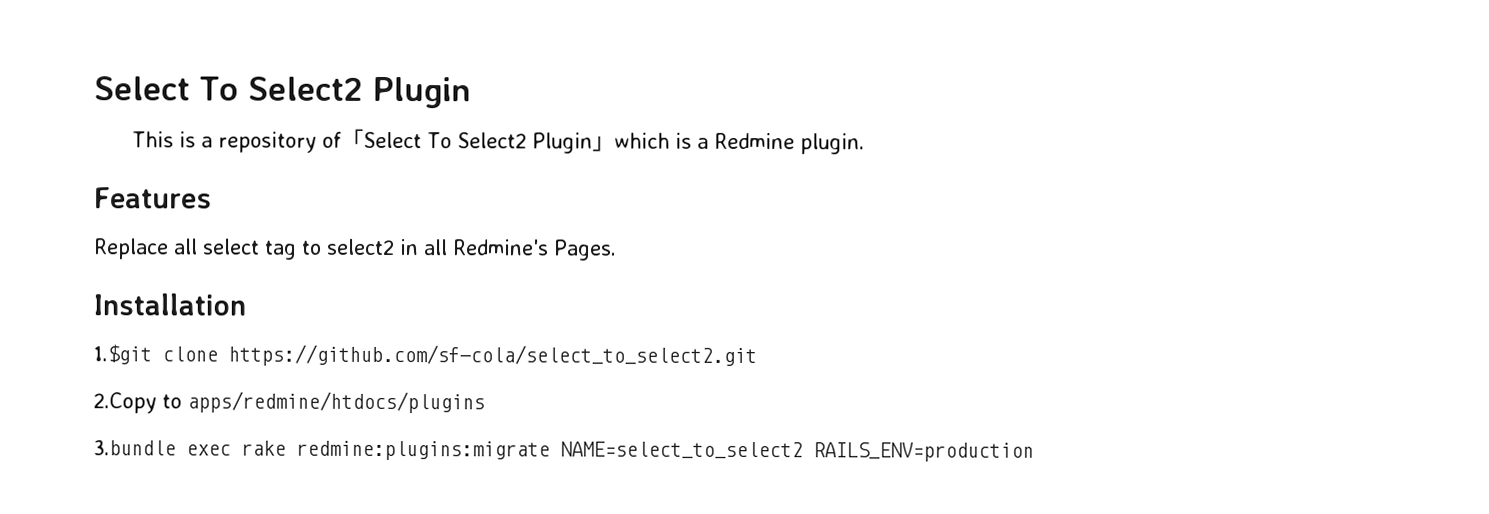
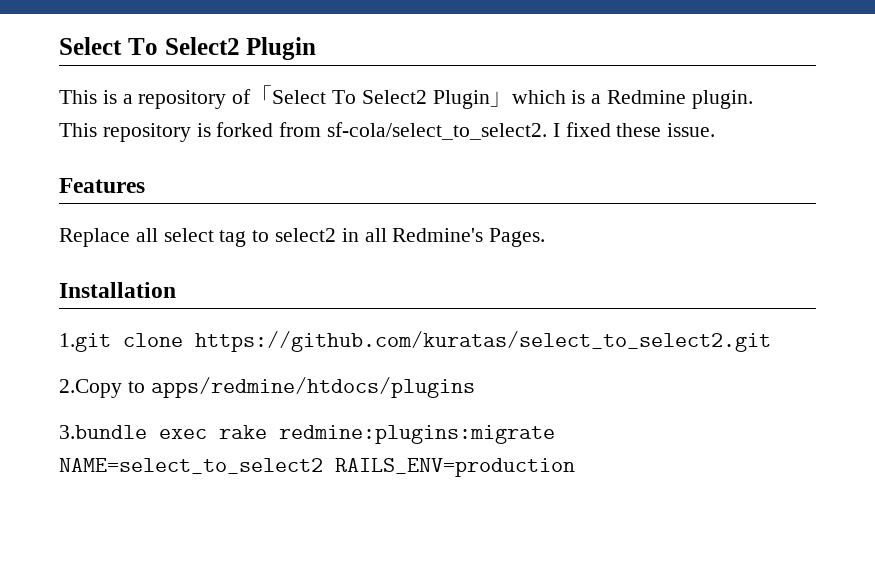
+ This repository is forked from sf-cola/select_to_select2. I fixed these issue.
- 1.$git clone https://github.com/sf-cola/select_to_select2.git
+ 1.git clone https://github.com/kuratas/select_to_select2.git

